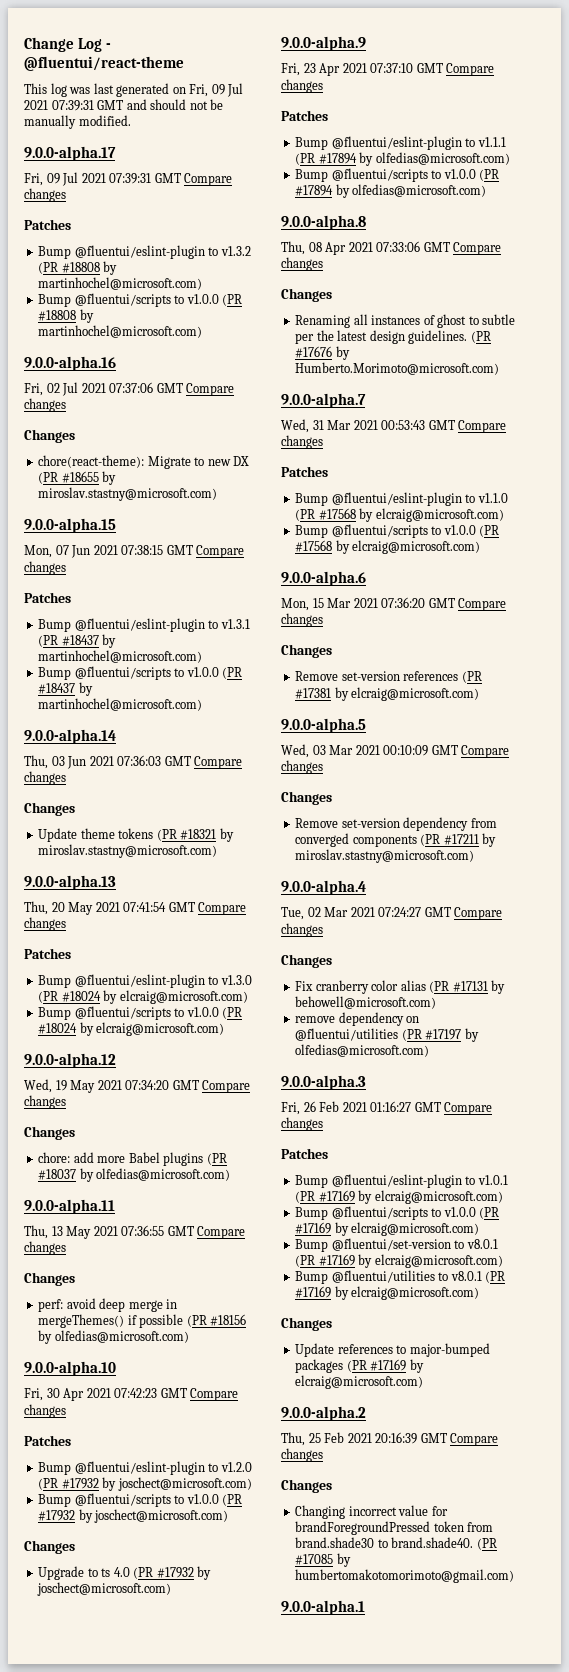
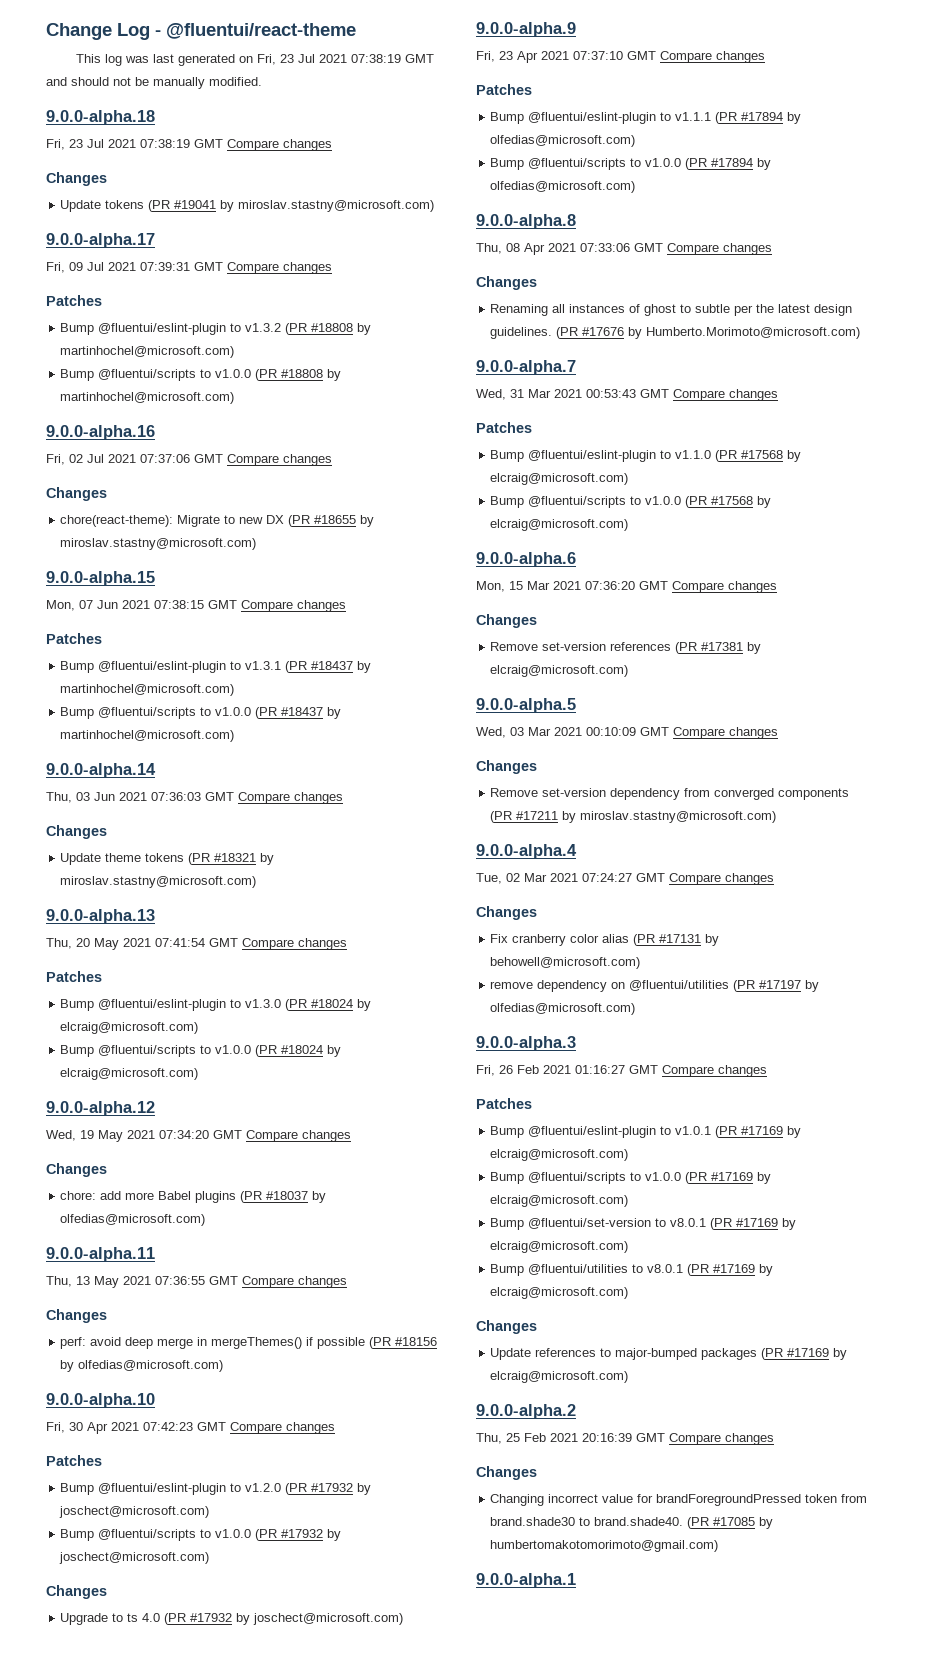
- This log was last generated on Fri, 09 Jul 2021 07:39:31 GMT and should not be manually modified.
+ This log was last generated on Fri, 23 Jul 2021 07:38:19 GMT and should not be manually modified.
+ 9.0.0-alpha.18
+ Fri, 23 Jul 2021 07:38:19 GMT Compare changes
+ Changes
+ Update tokens (PR #19041 by miroslav.stastny@microsoft.com)

